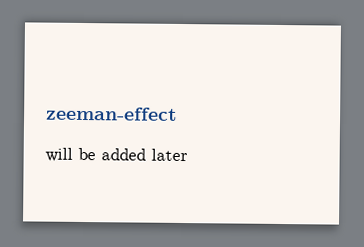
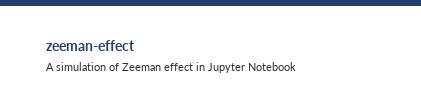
- will be added later
+ A simulation of Zeeman effect in Jupyter Notebook

